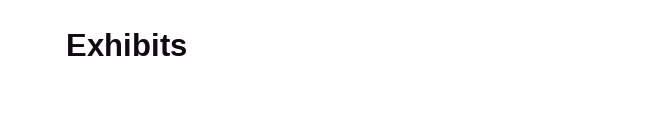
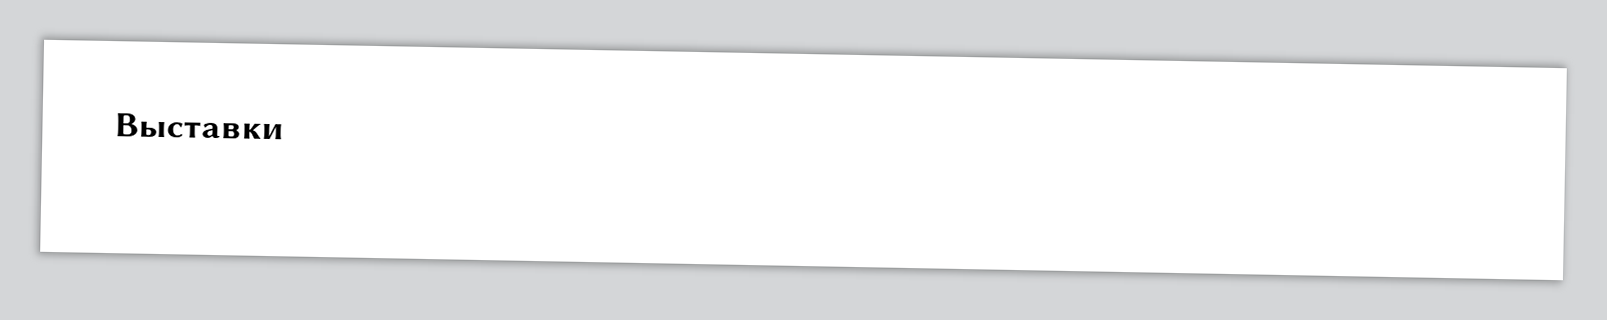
- Exhibits
+ Выставки

